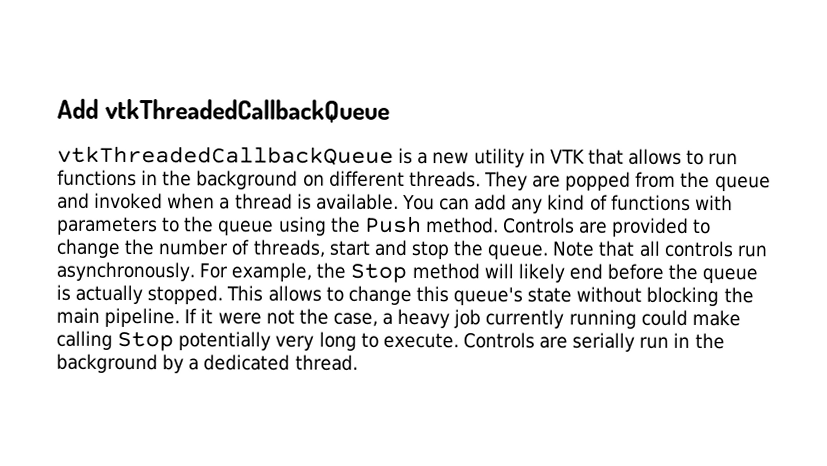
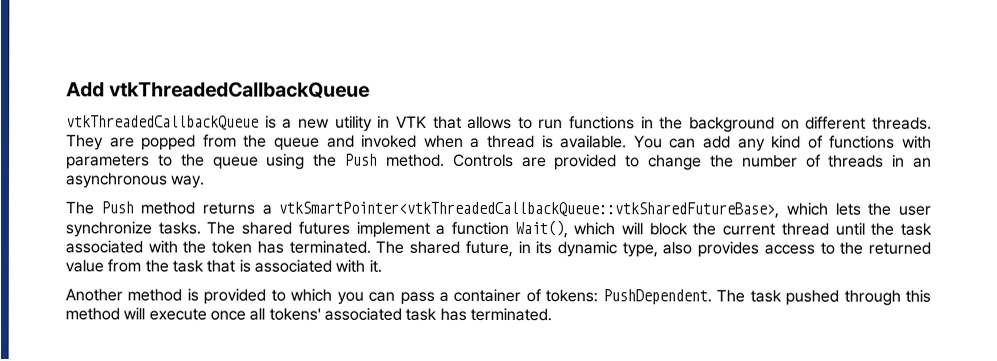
- Controls are provided to change the number of threads, start and stop the queue. Note that all controls run asynchronously. For example, the Stop method will likely end before the queue is actually stopped. This allows to change this queue's state without blocking the main pipeline. If it were not the case, a heavy job currently running could make calling Stop potentially very long to execute. Controls are serially run in the background by a dedicated thread.
+ Controls are provided to change the number of threads in an asynchronous way.
+ The Push method returns a vtkSmartPointer<vtkThreadedCallbackQueue::vtkSharedFutureBase>, which lets the user synchronize tasks. The shared futures implement a function Wait(), which will block the current thread until the task associated with the token has terminated. The shared future, in its dynamic type, also provides access to the returned value from the task that is associated with it.
+ Another method is provided to which you can pass a container of tokens: PushDependent. The task pushed through this method will execute once all tokens' associated task has terminated.

